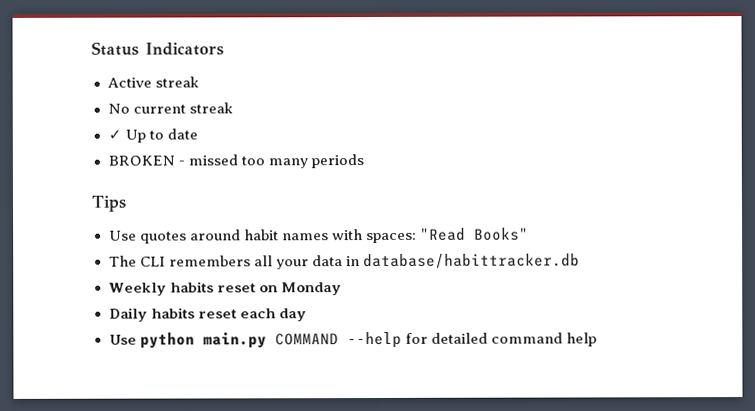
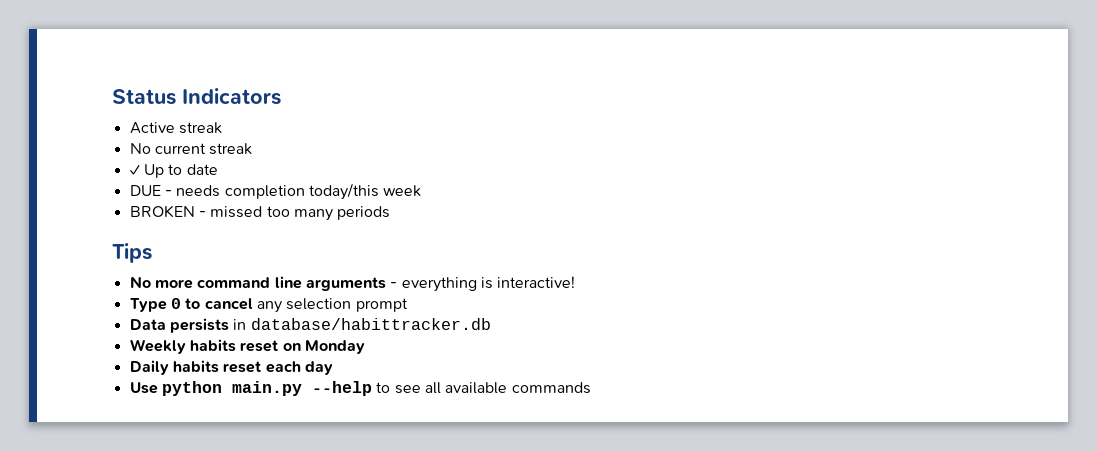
+ DUE - needs completion today/this week
- Use quotes around habit names with spaces: "Read Books"
- The CLI remembers all your data in database/habittracker.db
+ No more command line arguments - everything is interactive!
+ Type 0 to cancel any selection prompt
+ Data persists in database/habittracker.db
- Use python main.py COMMAND --help for detailed command help
+ Use python main.py --help to see all available commands

